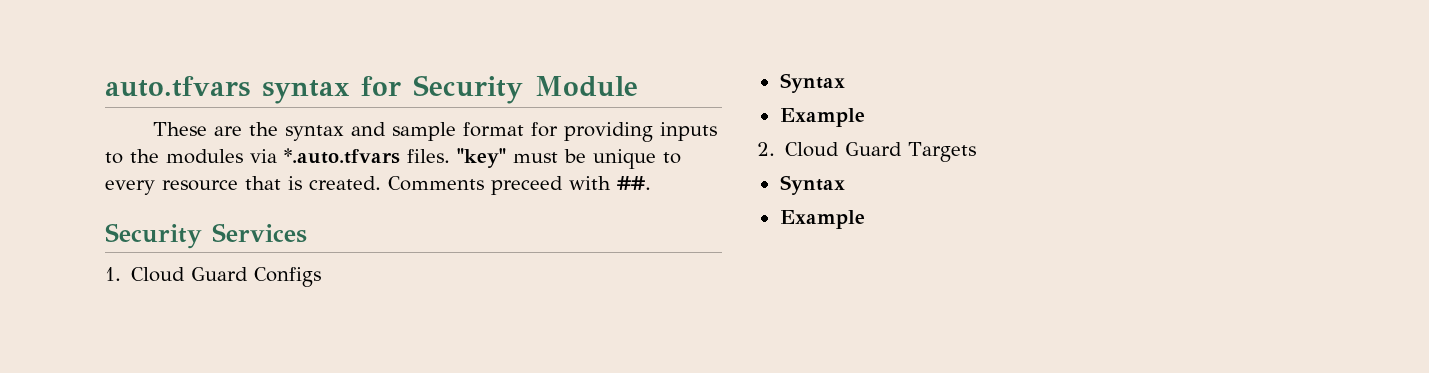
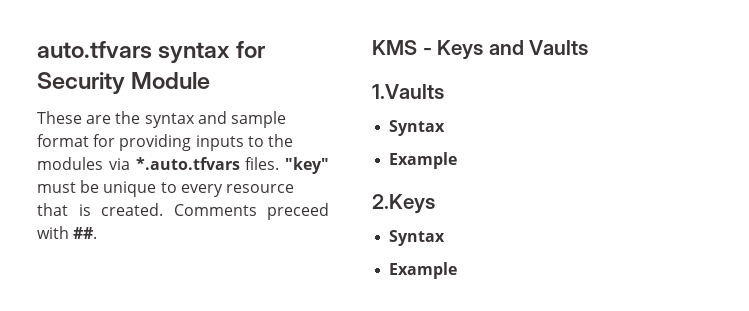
- Security Services
- 1. Cloud Guard Configs
+ KMS - Keys and Vaults
+ 1.Vaults
  Syntax
  Example
- 2. Cloud Guard Targets
+ 2.Keys

